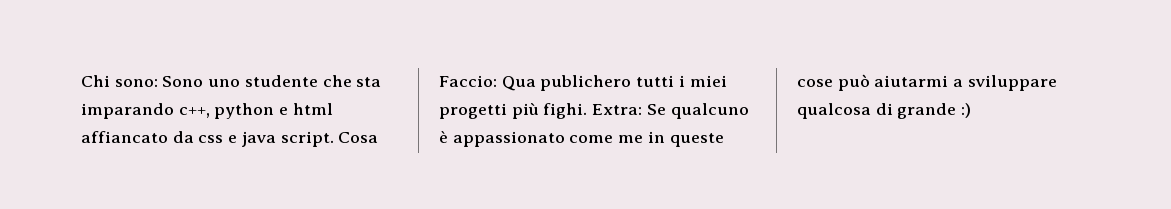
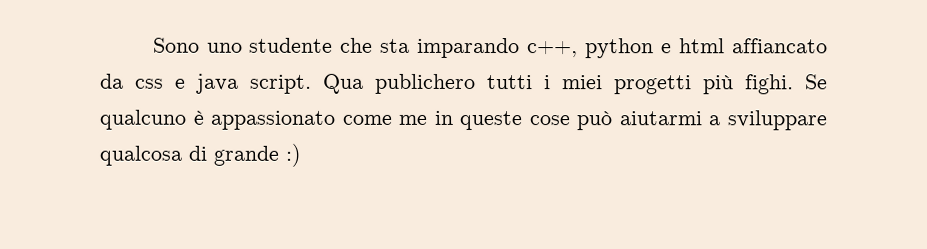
- Chi sono: Sono uno studente che sta imparando c++, python e html affiancato da css e java script.
+ Sono uno studente che sta imparando c++, python e html affiancato da css e java script.
- Cosa Faccio: Qua publichero tutti i miei progetti più fighi.
+ Qua publichero tutti i miei progetti più fighi.
- Extra: Se qualcuno è appassionato come me in queste cose può aiutarmi a sviluppare qualcosa di grande :)
+ Se qualcuno è appassionato come me in queste cose può aiutarmi a sviluppare qualcosa di grande :)

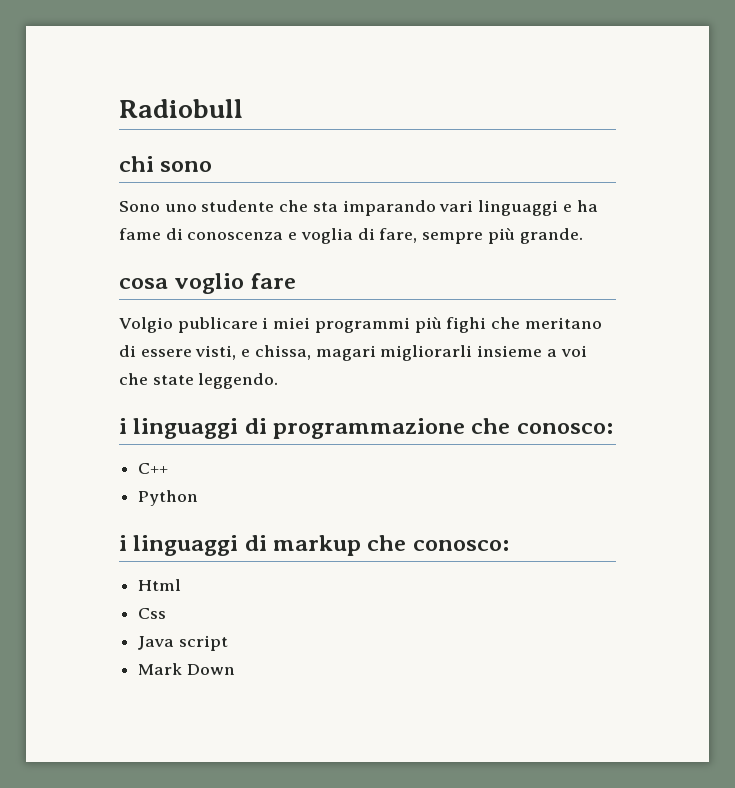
+ Radiobull
+ chi sono
- Sono uno studente che sta imparando c++, python e html affiancato da css e java script. Qua publichero tutti i miei progetti più fighi. Se qualcuno è appassionato come me in queste cose può aiutarmi a sviluppare qualcosa di grande :)
+ Sono uno studente che sta imparando vari linguaggi e ha fame di conoscenza e voglia di fare, sempre più grande.
+ cosa voglio fare
+ Volgio publicare i miei programmi più fighi che meritano di essere visti, e chissa, magari migliorarli insieme a voi che state leggendo.
+ i linguaggi di programmazione che conosco:
+ C++
+ Python
+ i linguaggi di markup che conosco:
+ Html
+ Css
+ Java script
+ Mark Down

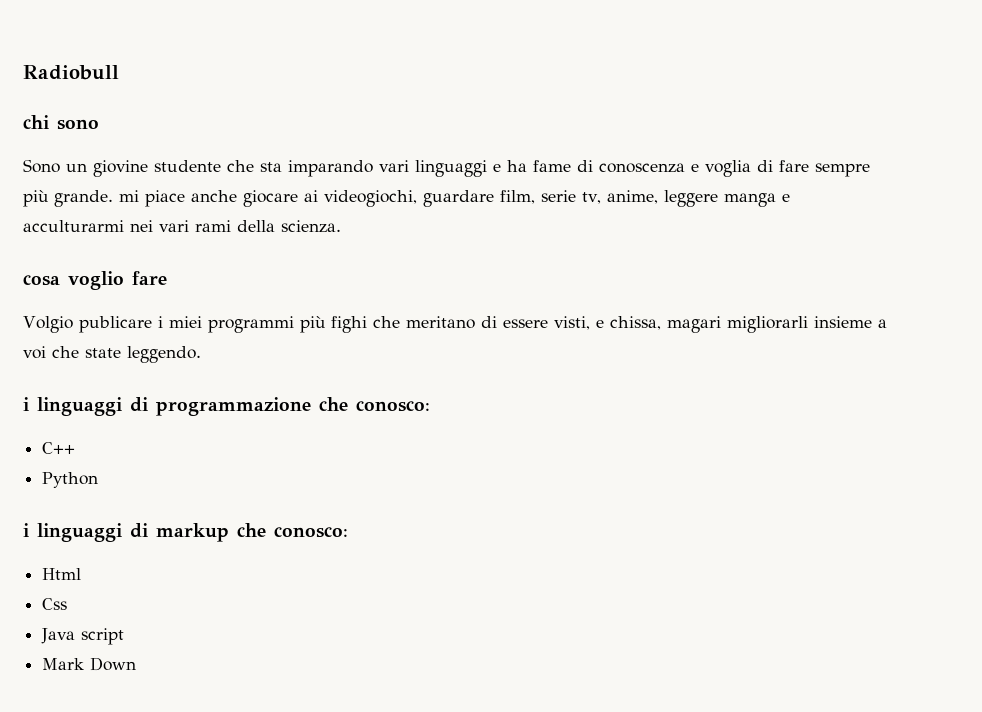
- Sono uno studente che sta imparando vari linguaggi e ha fame di conoscenza e voglia di fare, sempre più grande.
+ Sono un giovine studente che sta imparando vari linguaggi e ha fame di conoscenza e voglia di fare sempre più grande. mi piace anche giocare ai videogiochi, guardare film, serie tv, anime, leggere manga e acculturarmi nei vari rami della scienza.

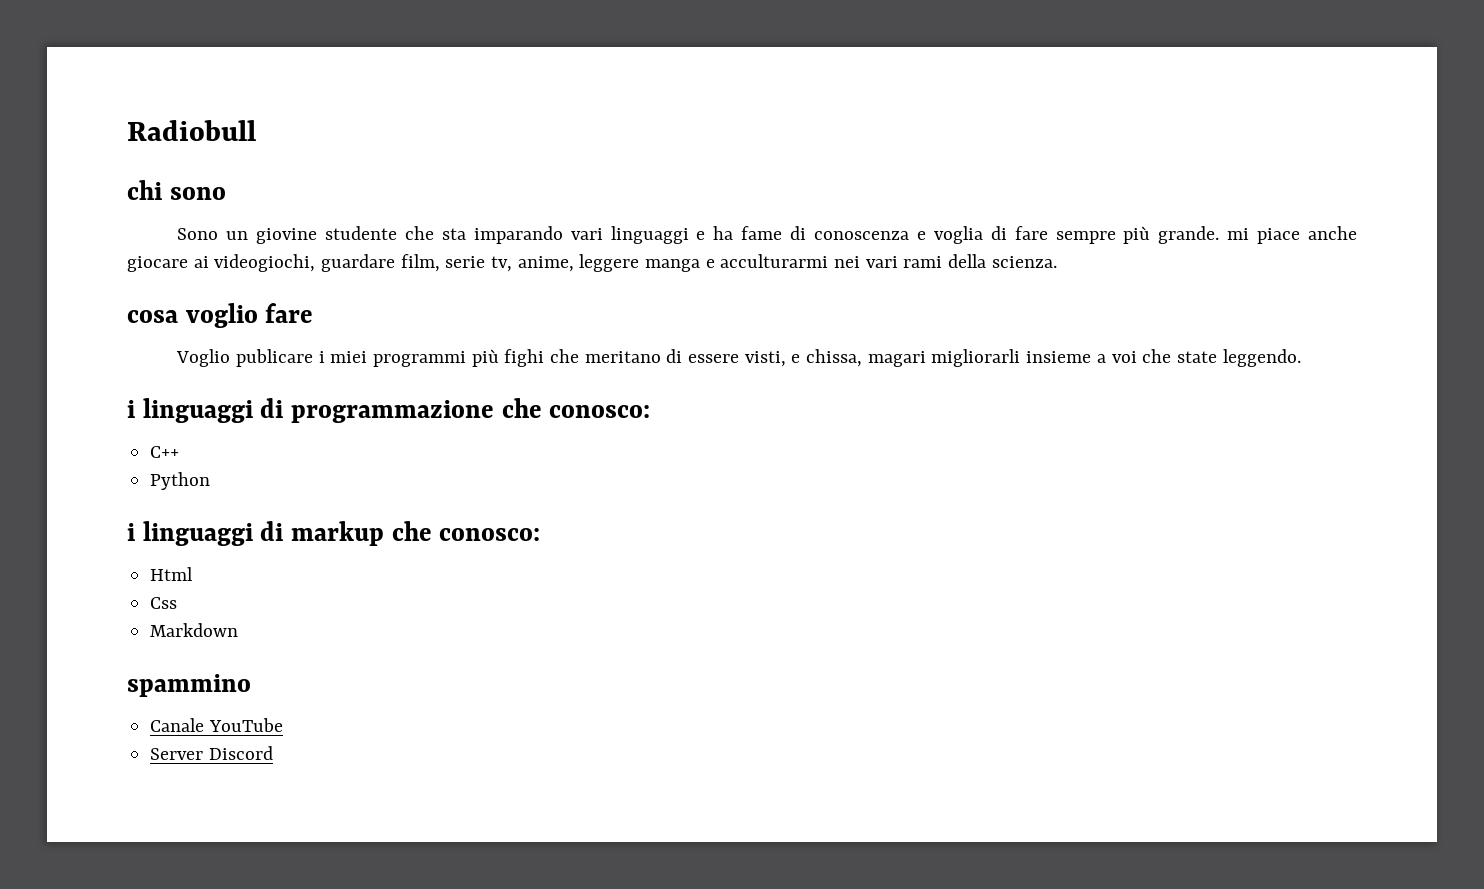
- Volgio publicare i miei programmi più fighi che meritano di essere visti, e chissa, magari migliorarli insieme a voi che state leggendo.
+ Voglio publicare i miei programmi più fighi che meritano di essere visti, e chissa, magari migliorarli insieme a voi che state leggendo.
- Java script
- Mark Down
+ Markdown
+ spammino
+ Canale YouTube
+ Server Discord

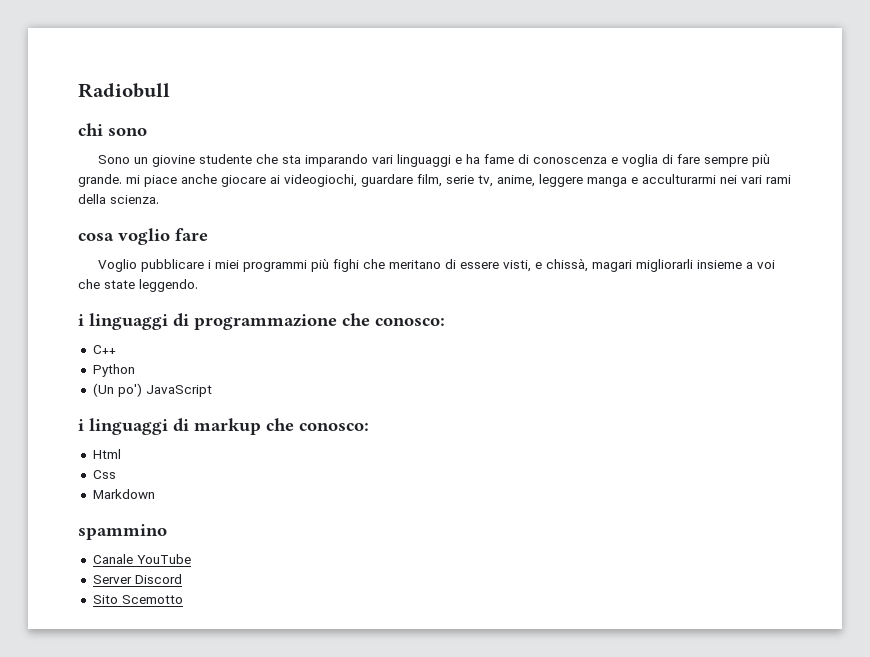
- Voglio publicare i miei programmi più fighi che meritano di essere visti, e chissa, magari migliorarli insieme a voi che state leggendo.
+ Voglio pubblicare i miei programmi più fighi che meritano di essere visti, e chissà, magari migliorarli insieme a voi che state leggendo.
+ (Un po') JavaScript
+ Sito Scemotto

